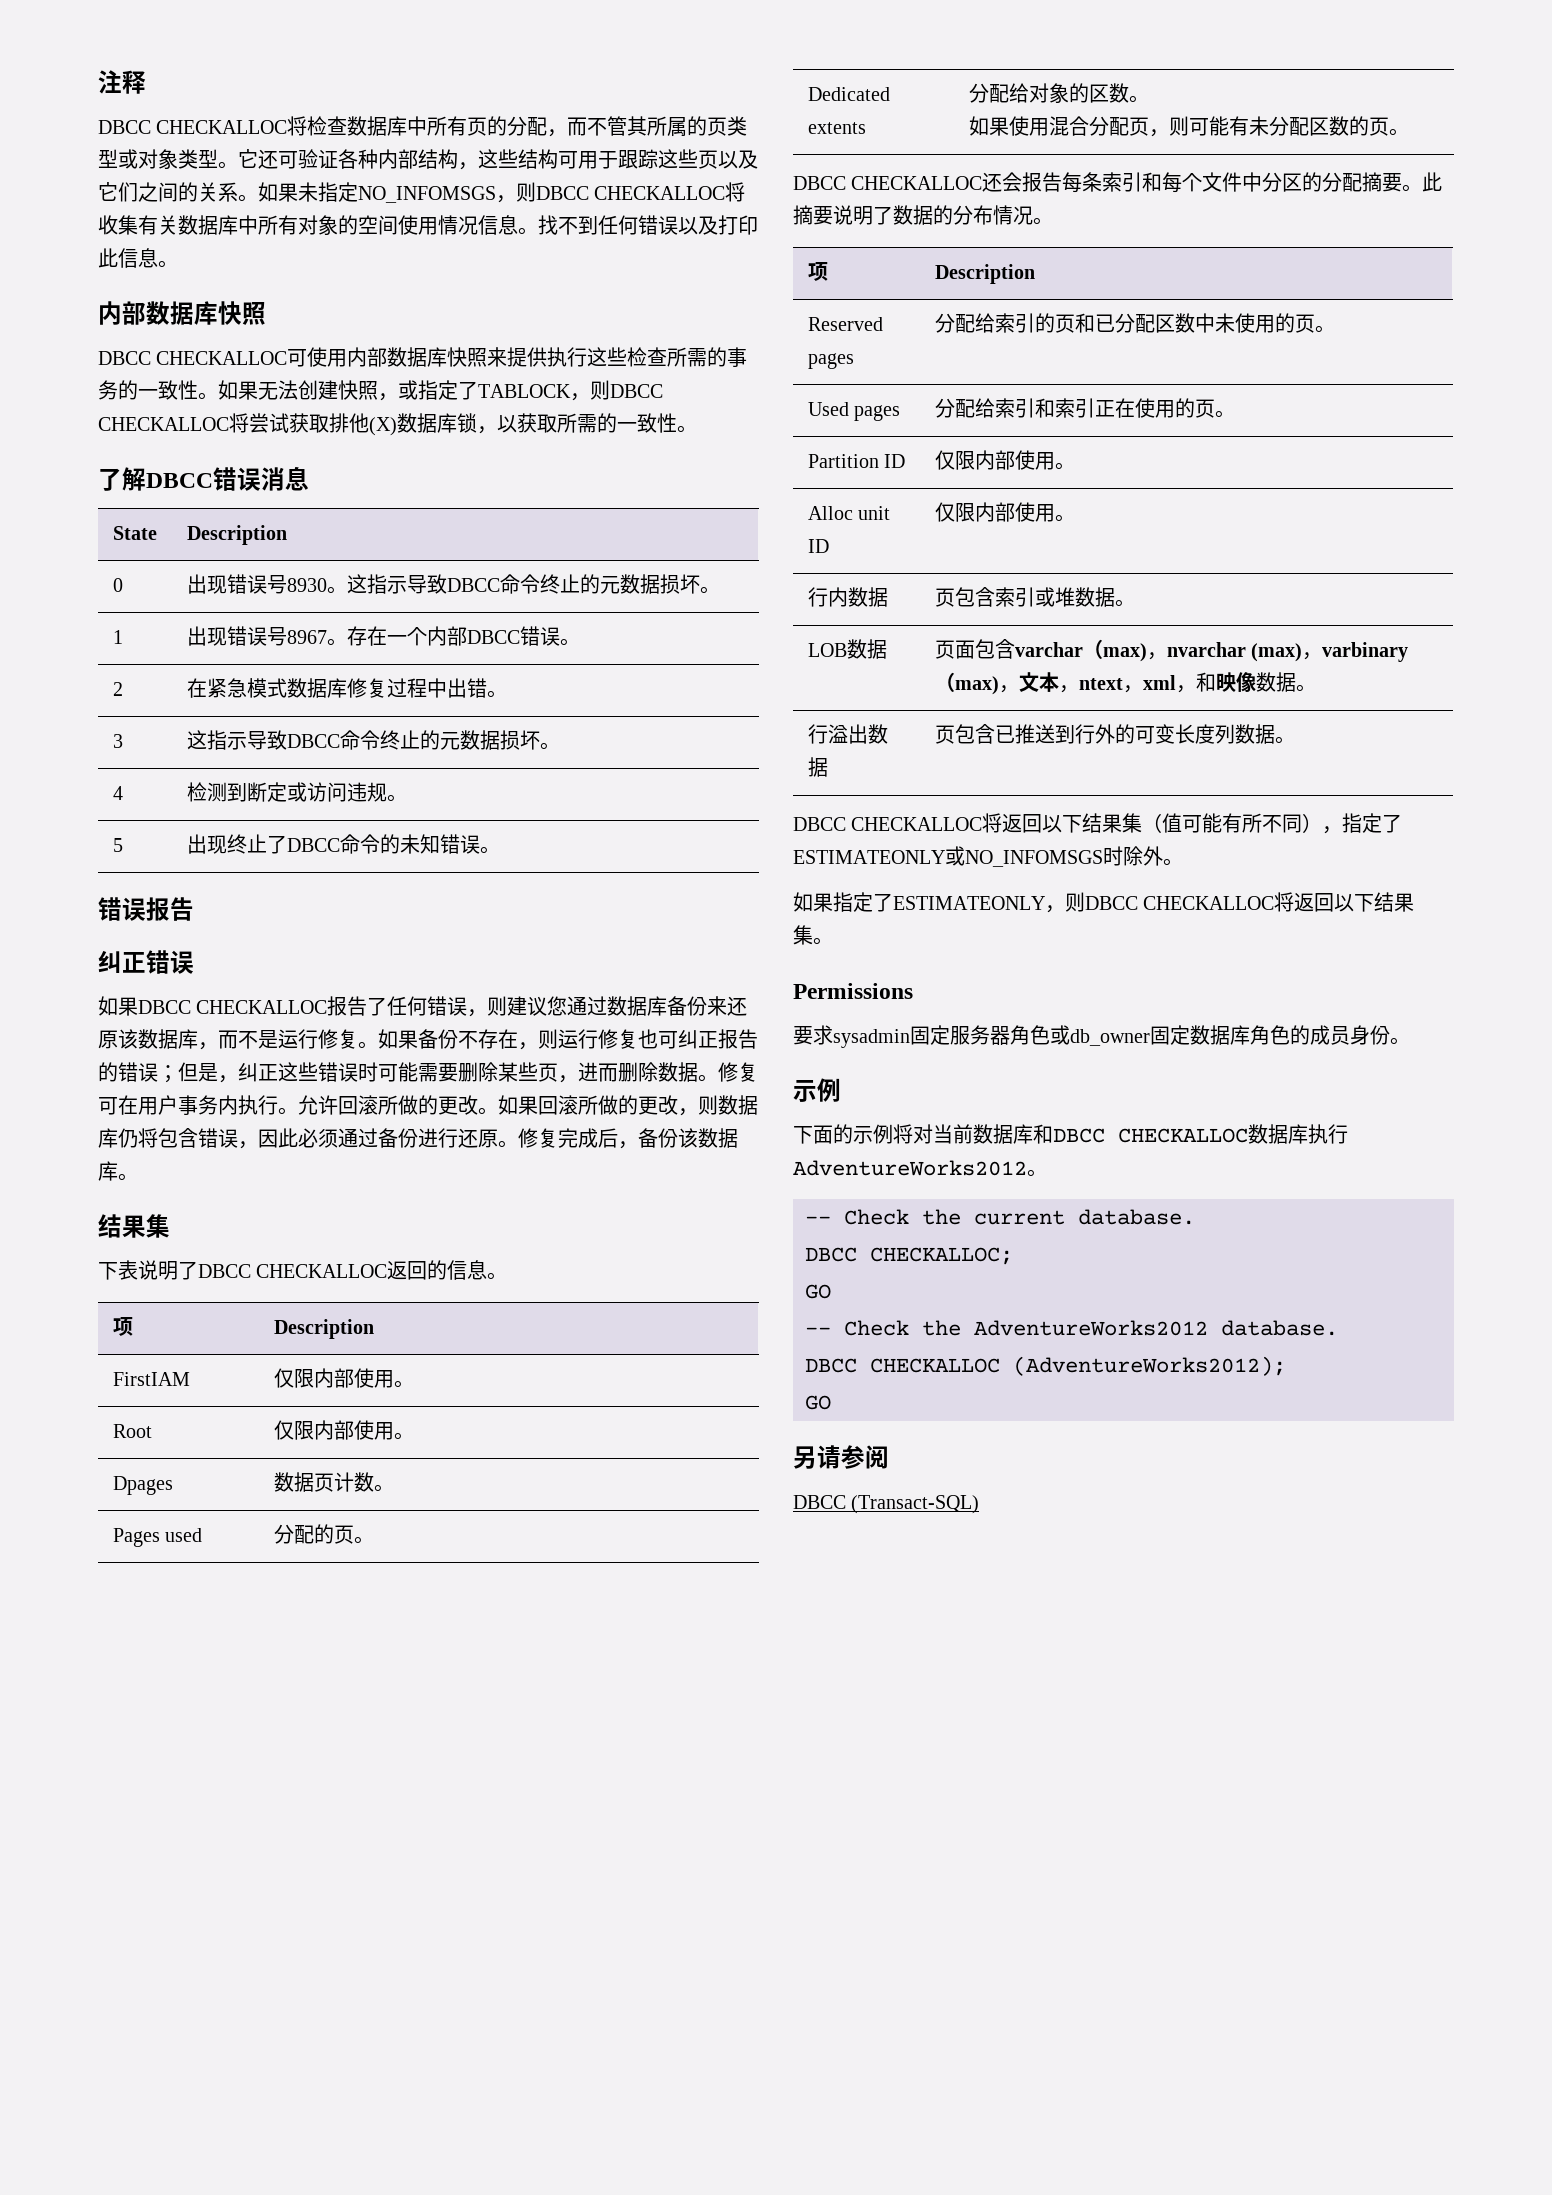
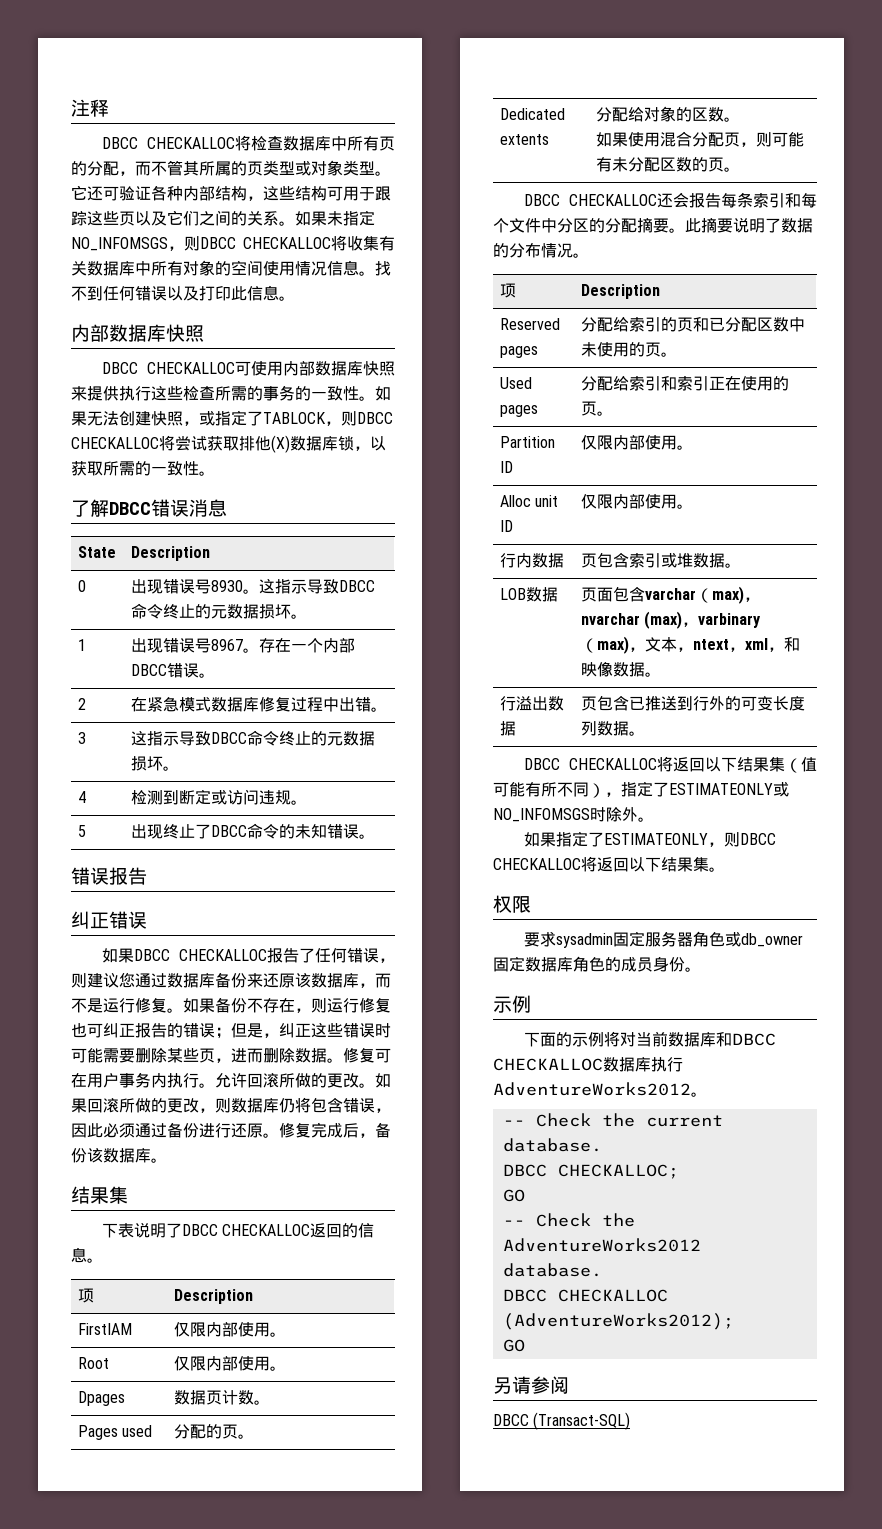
- Permissions
+ 权限

